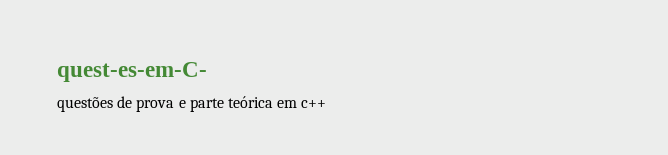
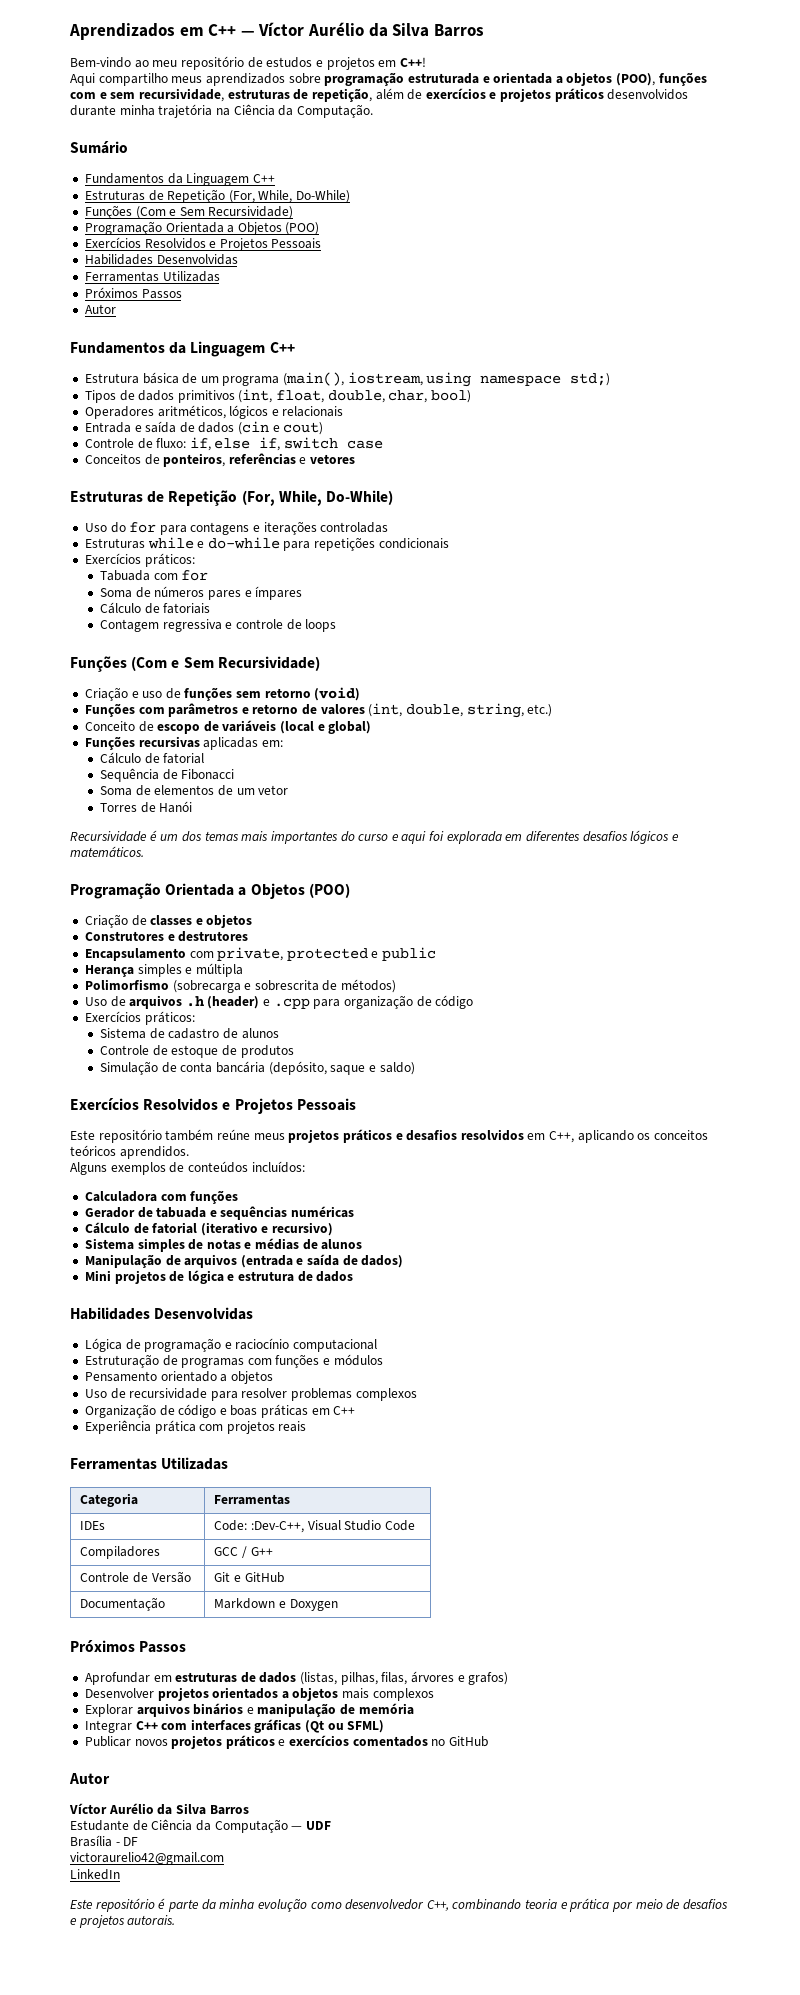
- quest-es-em-C-
- questões de prova e parte teórica em c++
+ Aprendizados em C++ — Víctor Aurélio da Silva Barros
+ Bem-vindo ao meu repositório de estudos e projetos em C++!
+ Aqui compartilho meus aprendizados sobre programação estruturada e orientada a objetos (POO), funções com e sem recursividade, estruturas de repetição, além de exercícios e projetos práticos desenvolvidos durante minha trajetória na Ciência da Computação.
+ Sumário
+ Fundamentos da Linguagem C++
+ Estruturas de Repetição (For, While, Do-While)
+ Funções (Com e Sem Recursividade)
+ Programação Orientada a Objetos (POO)
+ Exercícios Resolvidos e Projetos Pessoais
+ Habilidades Desenvolvidas
+ Ferramentas Utilizadas
+ Próximos Passos
+ Autor
+ Fundamentos da Linguagem C++
+ Estrutura básica de um programa (main(), iostream, using namespace std;)
+ Tipos de dados primitivos (int, float, double, char, bool)
+ Operadores aritméticos, lógicos e relacionais
+ Entrada e saída de dados (cin e cout)
+ Controle de fluxo: if, else if, switch case
+ Conceitos de ponteiros, referências e vetores
+ Estruturas de Repetição (For, While, Do-While)
+ Uso do for para contagens e iterações controladas
+ Estruturas while e do-while para repetições condicionais
+ Exercícios práticos:
+ Tabuada com for
+ Soma de números pares e ímpares
+ Cálculo de fatoriais
+ Contagem regressiva e controle de loops
+ Funções (Com e Sem Recursividade)
+ Criação e uso de funções sem retorno (void)
+ Funções com parâmetros e retorno de valores (int, double, string, etc.)
+ Conceito de escopo de variáveis (local e global)
+ Funções recursivas aplicadas em:
+ Cálculo de fatorial
+ Sequência de Fibonacci
+ Soma de elementos de um vetor
+ Torres de Hanói
+ Recursividade é um dos temas mais importantes do curso e aqui foi explorada em diferentes desafios lógicos e matemáticos.
+ Programação Orientada a Objetos (POO)
+ Criação de classes e objetos
+ Construtores e destrutores
+ Encapsulamento com private, protected e public
+ Herança simples e múltipla
+ Polimorfismo (sobrecarga e sobrescrita de métodos)
+ Uso de arquivos .h (header) e .cpp para organização de código
+ Exercícios práticos:
+ Sistema de cadastro de alunos
+ Controle de estoque de produtos
+ Simulação de conta bancária (depósito, saque e saldo)
+ Exercícios Resolvidos e Projetos Pessoais
+ Este repositório também reúne meus projetos práticos e desafios resolvidos em C++, aplicando os conceitos teóricos aprendidos.
+ Alguns exemplos de conteúdos incluídos:
+ Calculadora com funções
+ Gerador de tabuada e sequências numéricas
+ Cálculo de fatorial (iterativo e recursivo)
+ Sistema simples de notas e médias de alunos
+ Manipulação de arquivos (entrada e saída de dados)
+ Mini projetos de lógica e estrutura de dados
+ Habilidades Desenvolvidas
+ Lógica de programação e raciocínio computacional
+ Estruturação de programas com funções e módulos
+ Pensamento orientado a objetos
+ Uso de recursividade para resolver problemas complexos
+ Organização de código e boas práticas em C++
+ Experiência prática com projetos reais
+ Ferramentas Utilizadas
+ Categoria | Ferramentas
+ IDEs | Code: :Dev-C++, Visual Studio Code
+ Compiladores | GCC / G++
+ Controle de Versão | Git e GitHub
+ Documentação | Markdown e Doxygen
+ Próximos Passos
+ Aprofundar em estruturas de dados (listas, pilhas, filas, árvores e grafos)
+ Desenvolver projetos orientados a objetos mais complexos
+ Explorar arquivos binários e manipulação de memória
+ Integrar C++ com interfaces gráficas (Qt ou SFML)
+ Publicar novos projetos práticos e exercícios comentados no GitHub
+ Autor
+ Víctor Aurélio da Silva Barros
+ Estudante de Ciência da Computação — UDF
+ Brasília - DF
+ victoraurelio42@gmail.com
+ LinkedIn
+ Este repositório é parte da minha evolução como desenvolvedor C++, combinando teoria e prática por meio de desafios e projetos autorais.

